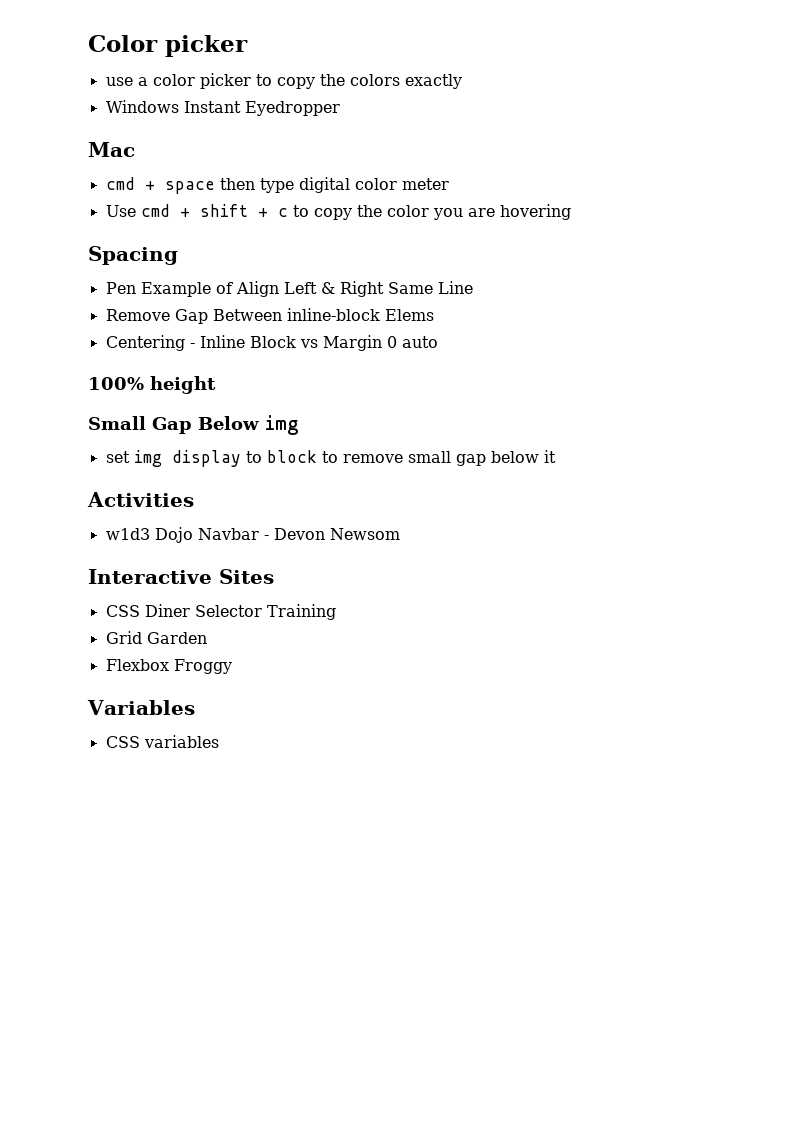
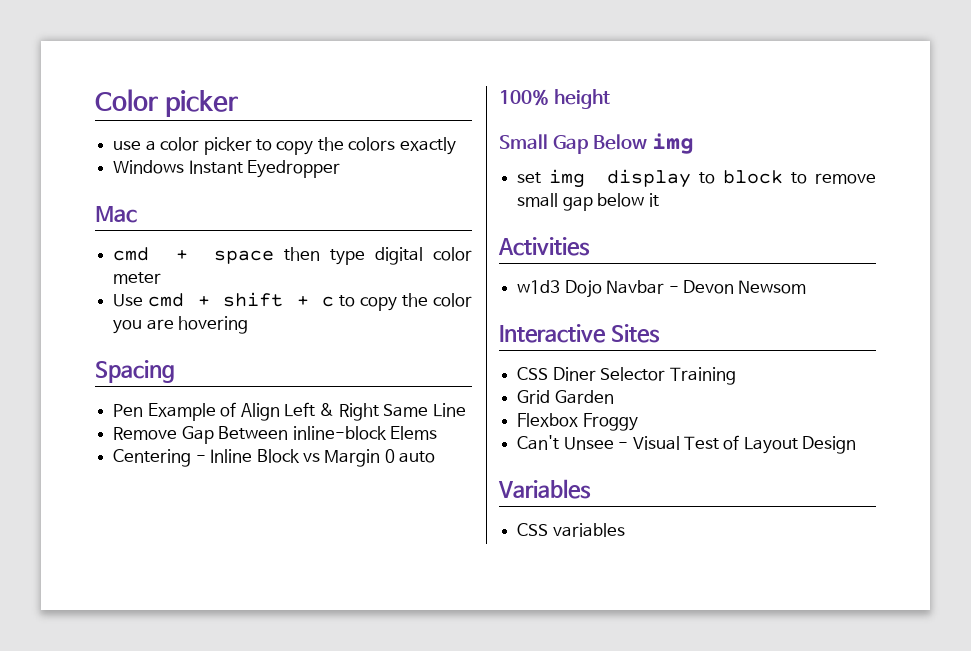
+ Can't Unsee - Visual Test of Layout Design

